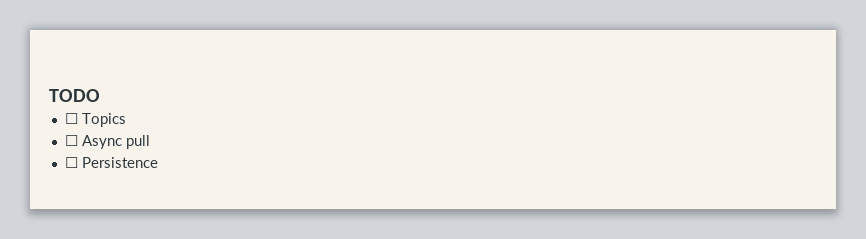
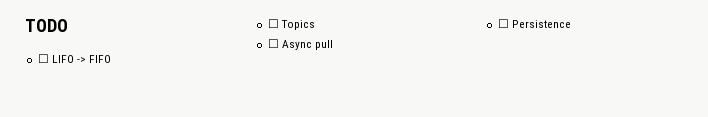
+ ☐ LIFO -> FIFO

